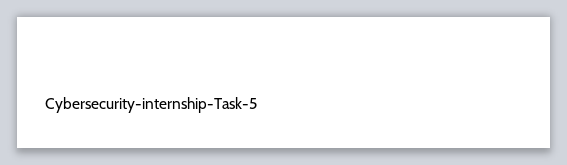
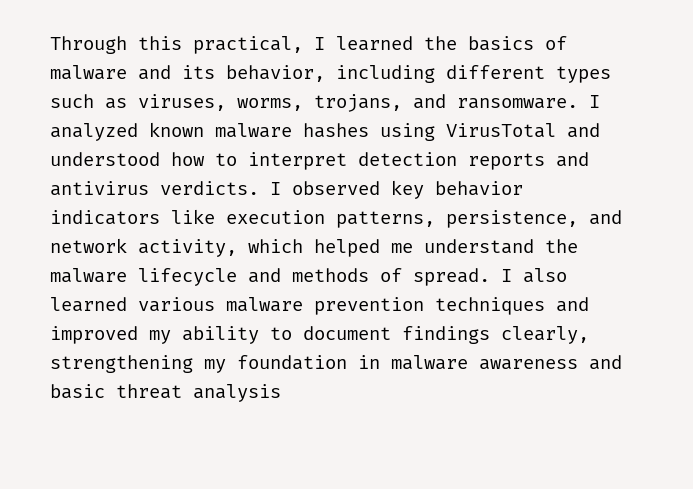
- Cybersecurity-internship-Task-5
+ Through this practical, I learned the basics of malware and its behavior, including different types such as viruses, worms, trojans, and ransomware. I analyzed known malware hashes using VirusTotal and understood how to interpret detection reports and antivirus verdicts. I observed key behavior indicators like execution patterns, persistence, and network activity, which helped me understand the malware lifecycle and methods of spread. I also learned various malware prevention techniques and improved my ability to document findings clearly, strengthening my foundation in malware awareness and basic threat analysis

